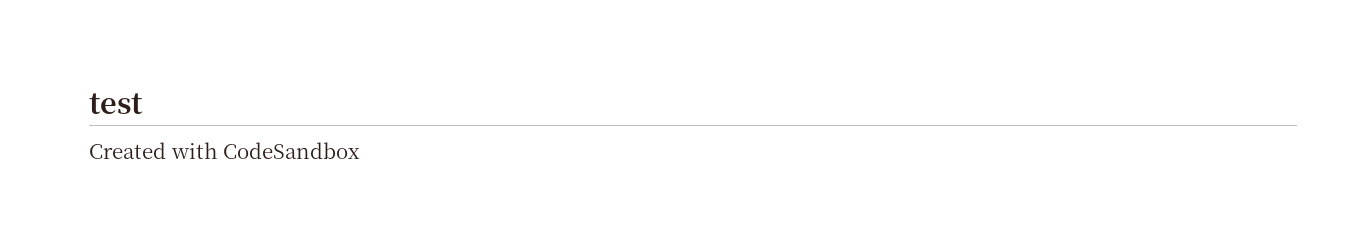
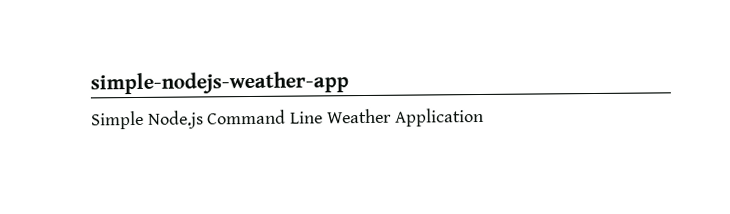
- test
- Created with CodeSandbox
+ simple-nodejs-weather-app
+ Simple Node.js Command Line Weather Application

